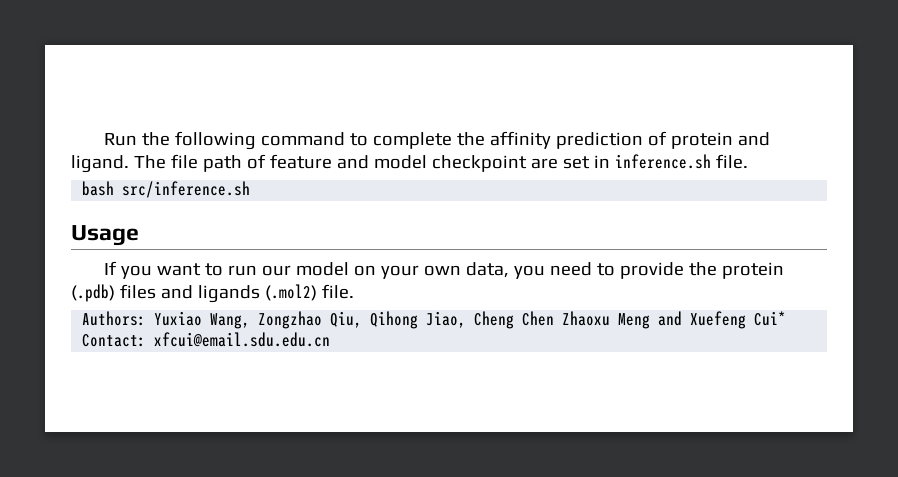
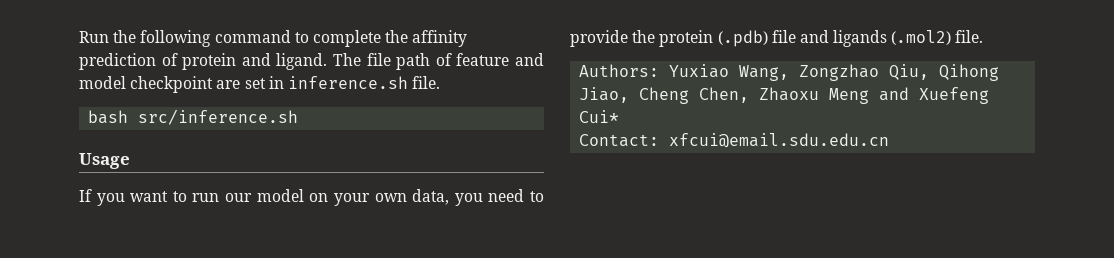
- If you want to run our model on your own data, you need to provide the protein (.pdb) files and ligands (.mol2) file.
+ If you want to run our model on your own data, you need to provide the protein (.pdb) file and ligands (.mol2) file.
- Authors: Yuxiao Wang, Zongzhao Qiu, Qihong Jiao, Cheng Chen Zhaoxu Meng and Xuefeng Cui*
+ Authors: Yuxiao Wang, Zongzhao Qiu, Qihong Jiao, Cheng Chen, Zhaoxu Meng and Xuefeng Cui*

